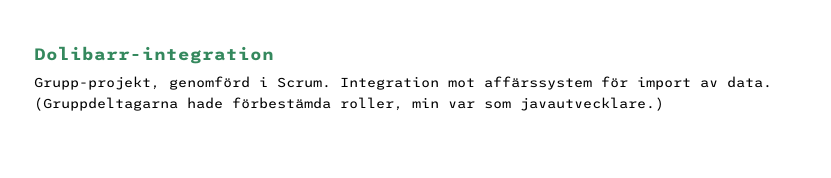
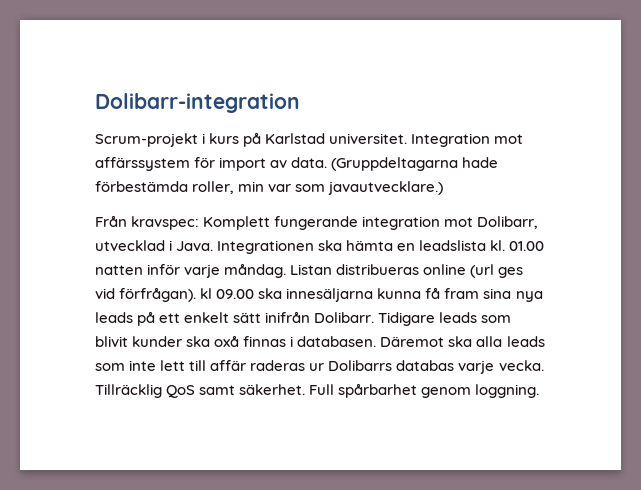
- Grupp-projekt, genomförd i Scrum.
+ Scrum-projekt i kurs på Karlstad universitet.
+ Från kravspec: Komplett fungerande integration mot Dolibarr, utvecklad i Java. Integrationen ska hämta en leadslista kl. 01.00 natten inför varje måndag. Listan distribueras online (url ges vid förfrågan). kl 09.00 ska innesäljarna kunna få fram sina nya leads på ett enkelt sätt inifrån Dolibarr. Tidigare leads som blivit kunder ska oxå finnas i databasen. Däremot ska alla leads som inte lett till affär raderas ur Dolibarrs databas varje vecka. Tillräcklig QoS samt säkerhet. Full spårbarhet genom loggning.

